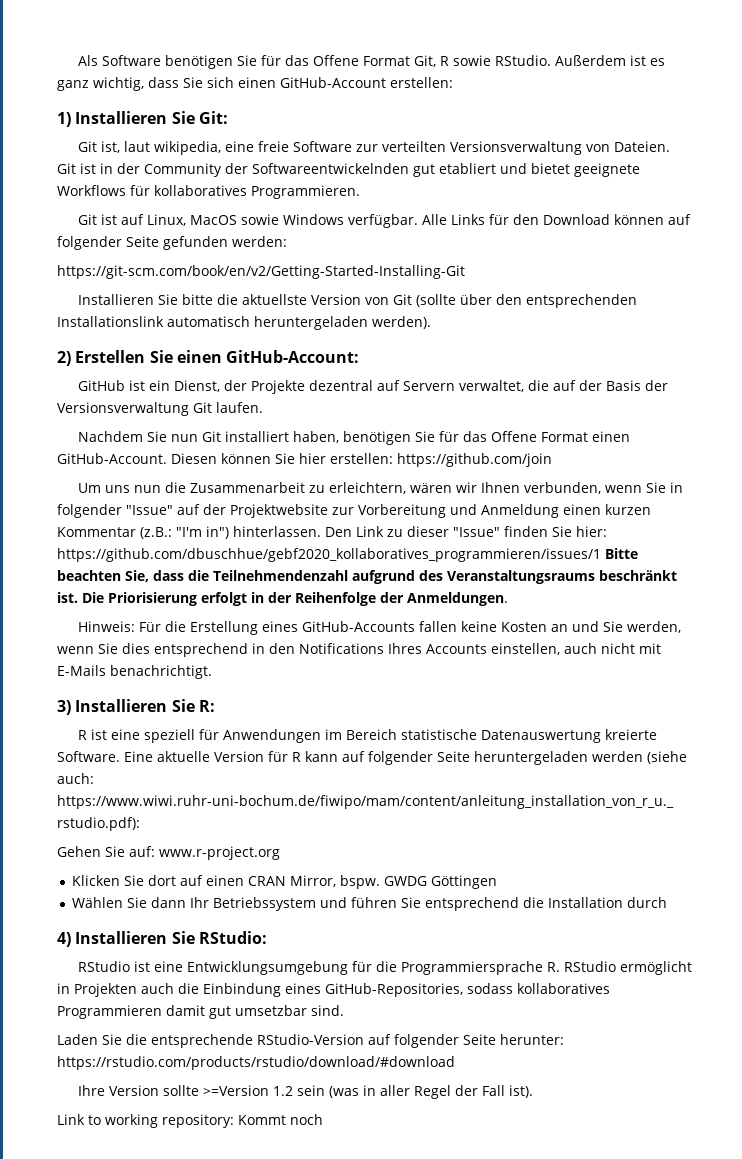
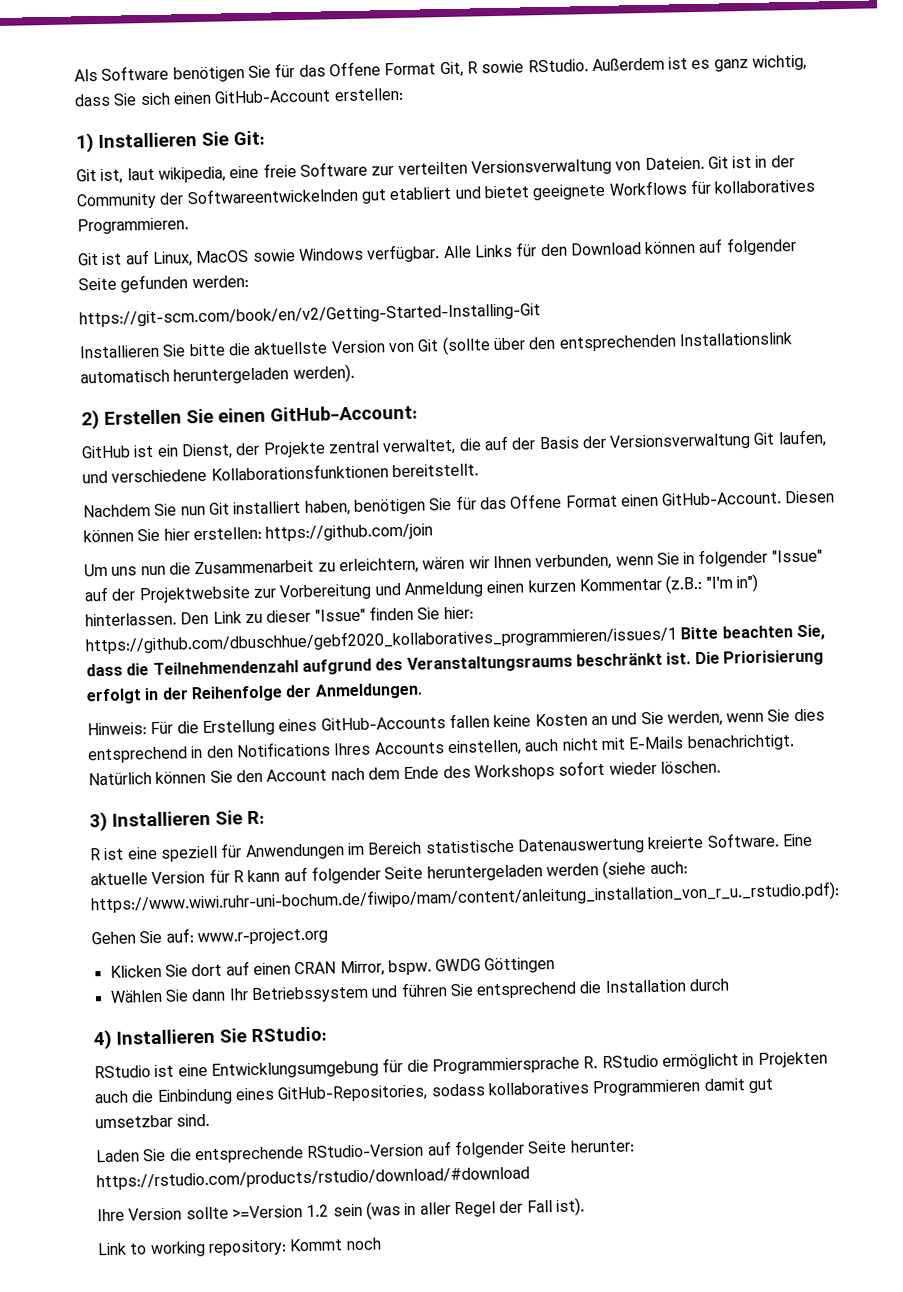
- GitHub ist ein Dienst, der Projekte dezentral auf Servern verwaltet, die auf der Basis der Versionsverwaltung Git laufen.
+ GitHub ist ein Dienst, der Projekte zentral verwaltet, die auf der Basis der Versionsverwaltung Git laufen, und verschiedene Kollaborationsfunktionen bereitstellt.
+ Natürlich können Sie den Account nach dem Ende des Workshops sofort wieder löschen.

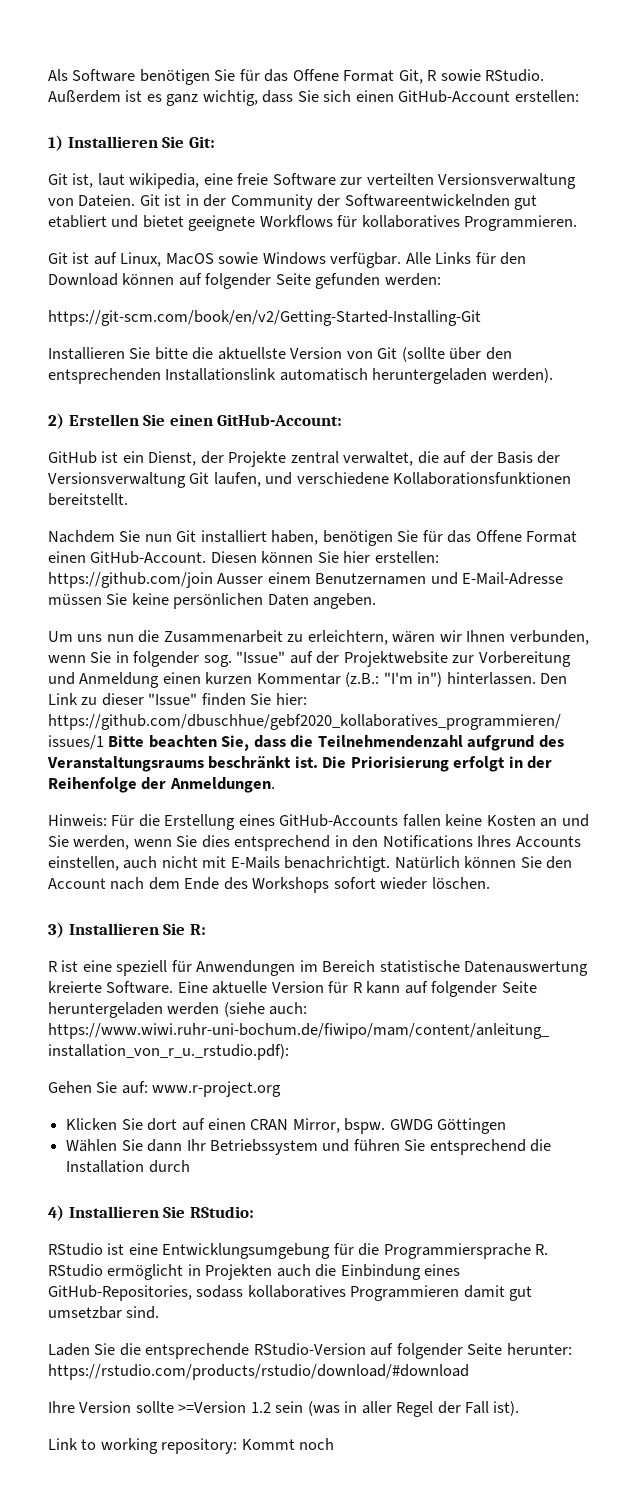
- Diesen können Sie hier erstellen: https://github.com/join
+ Diesen können Sie hier erstellen: https://github.com/join Ausser einem Benutzernamen und E-Mail-Adresse müssen Sie keine persönlichen Daten angeben.
- Um uns nun die Zusammenarbeit zu erleichtern, wären wir Ihnen verbunden, wenn Sie in folgender "Issue" auf der Projektwebsite zur Vorbereitung und Anmeldung einen kurzen Kommentar (z.B.: "I'm in") hinterlassen.
+ Um uns nun die Zusammenarbeit zu erleichtern, wären wir Ihnen verbunden, wenn Sie in folgender sog. "Issue" auf der Projektwebsite zur Vorbereitung und Anmeldung einen kurzen Kommentar (z.B.: "I'm in") hinterlassen.

